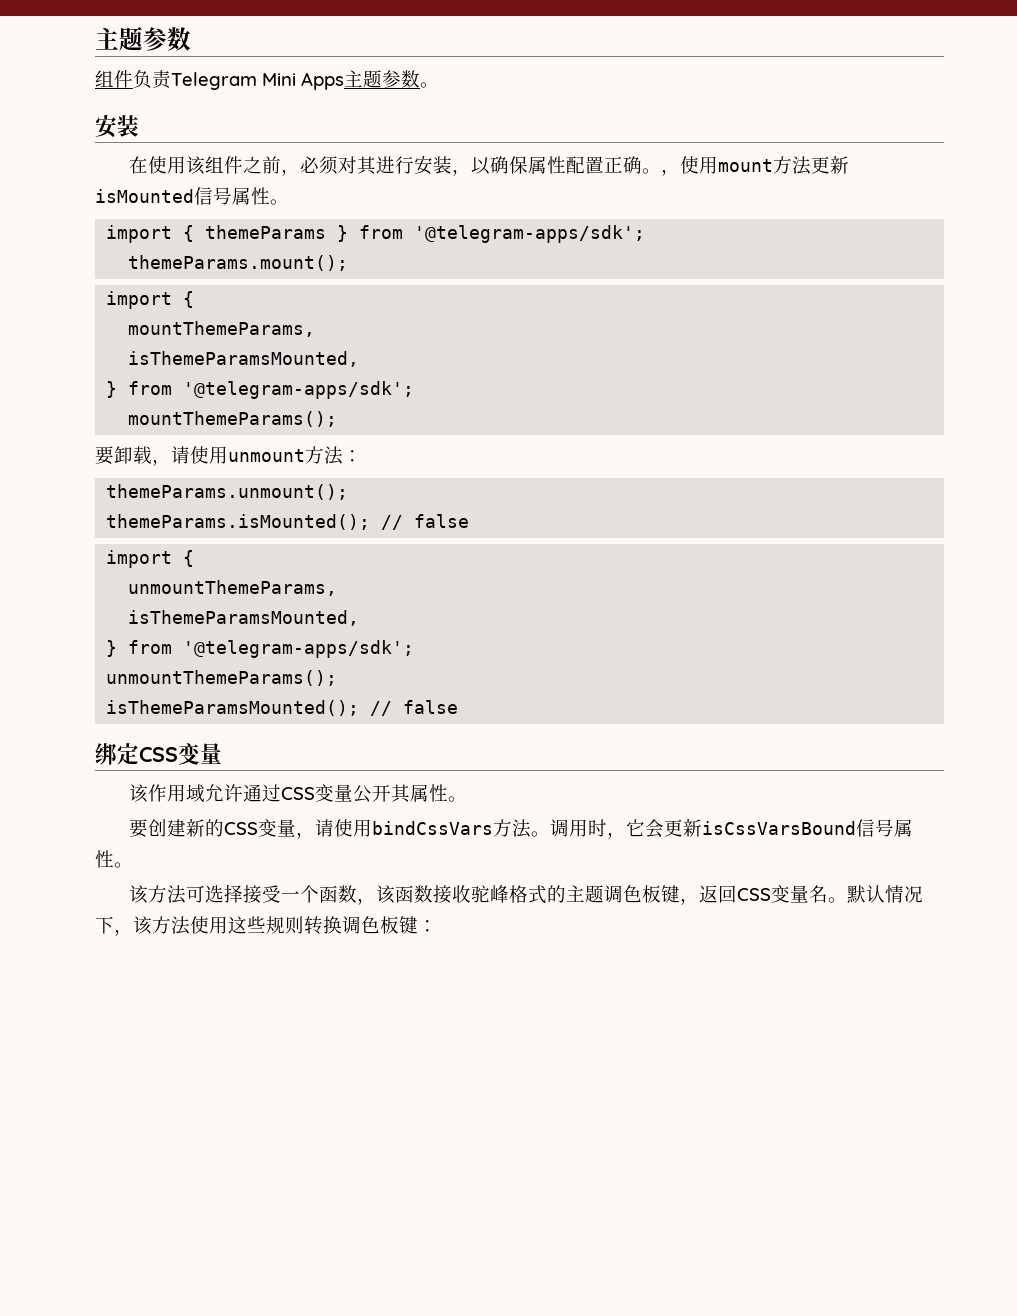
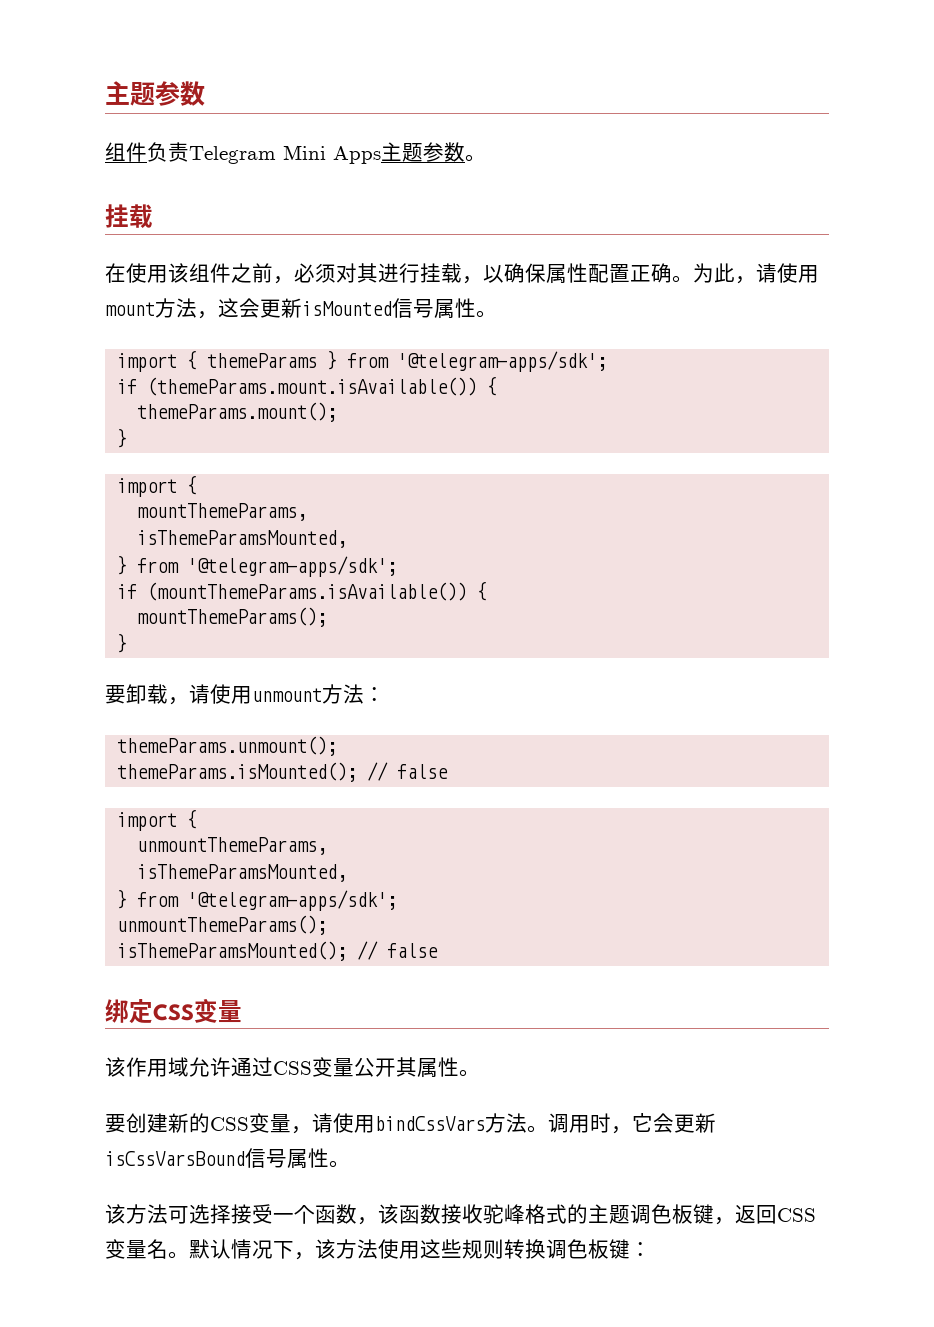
  组件负责Telegram Mini Apps主题参数。
- 安装
+ 挂载
- 在使用该组件之前，必须对其进行安装，以确保属性配置正确。
+ 在使用该组件之前，必须对其进行挂载，以确保属性配置正确。
- ，使用mount方法更新isMounted信号属性。
+ 为此，请使用mount方法，这会更新isMounted信号属性。
+ if (themeParams.mount.isAvailable()) {
  themeParams.mount();
+ }
+ if (mountThemeParams.isAvailable()) {
  mountThemeParams();
+ }

